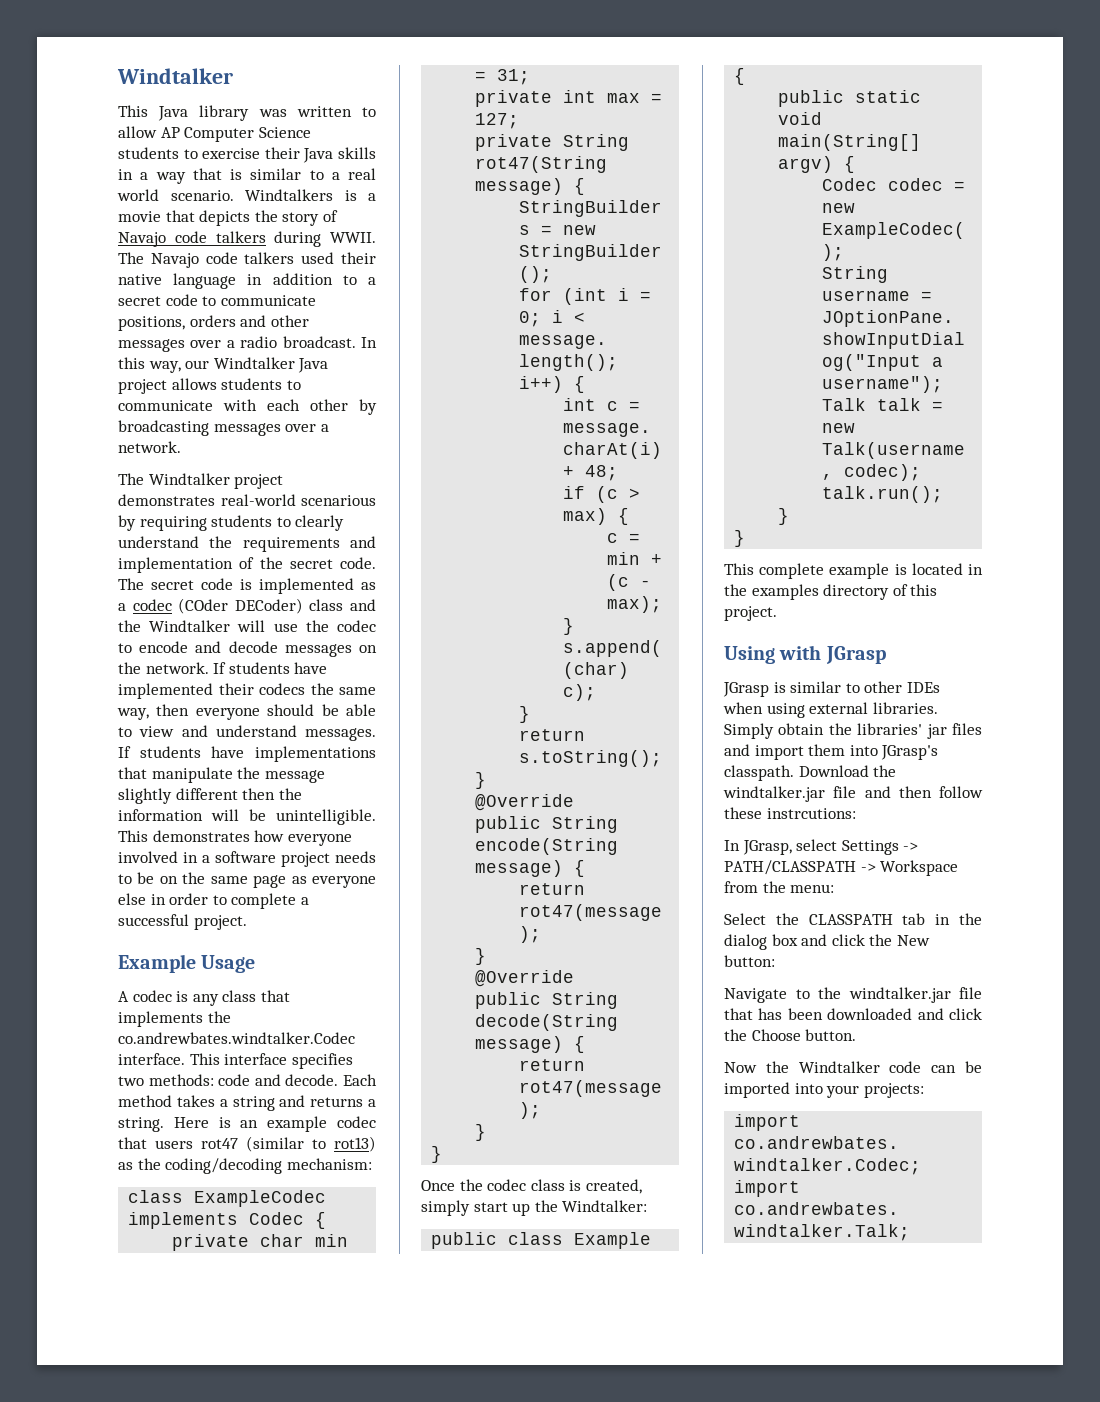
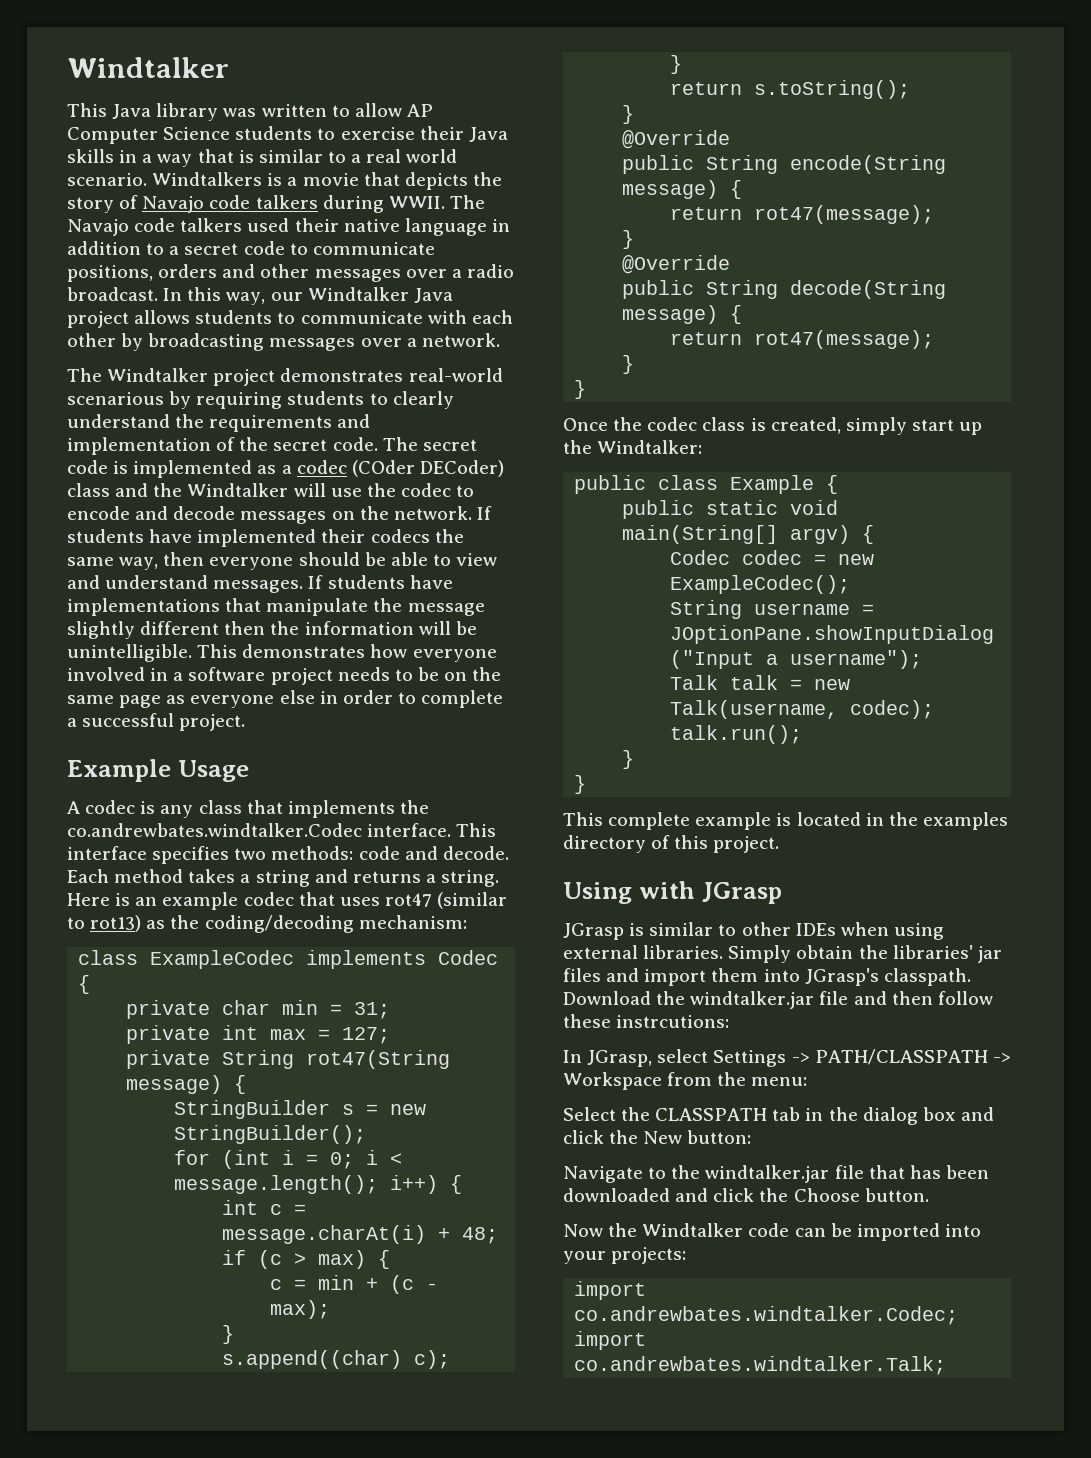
- Here is an example codec that users rot47 (similar to rot13) as the coding/decoding mechanism:
+ Here is an example codec that uses rot47 (similar to rot13) as the coding/decoding mechanism:

